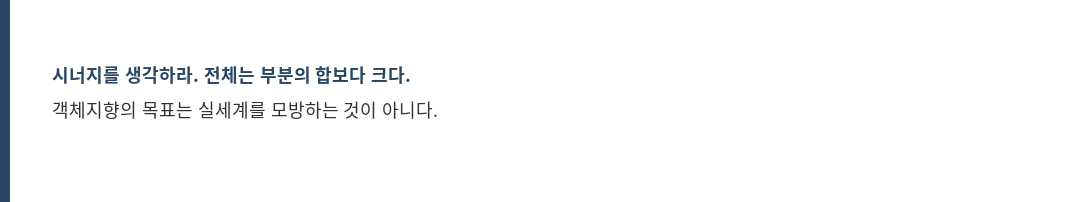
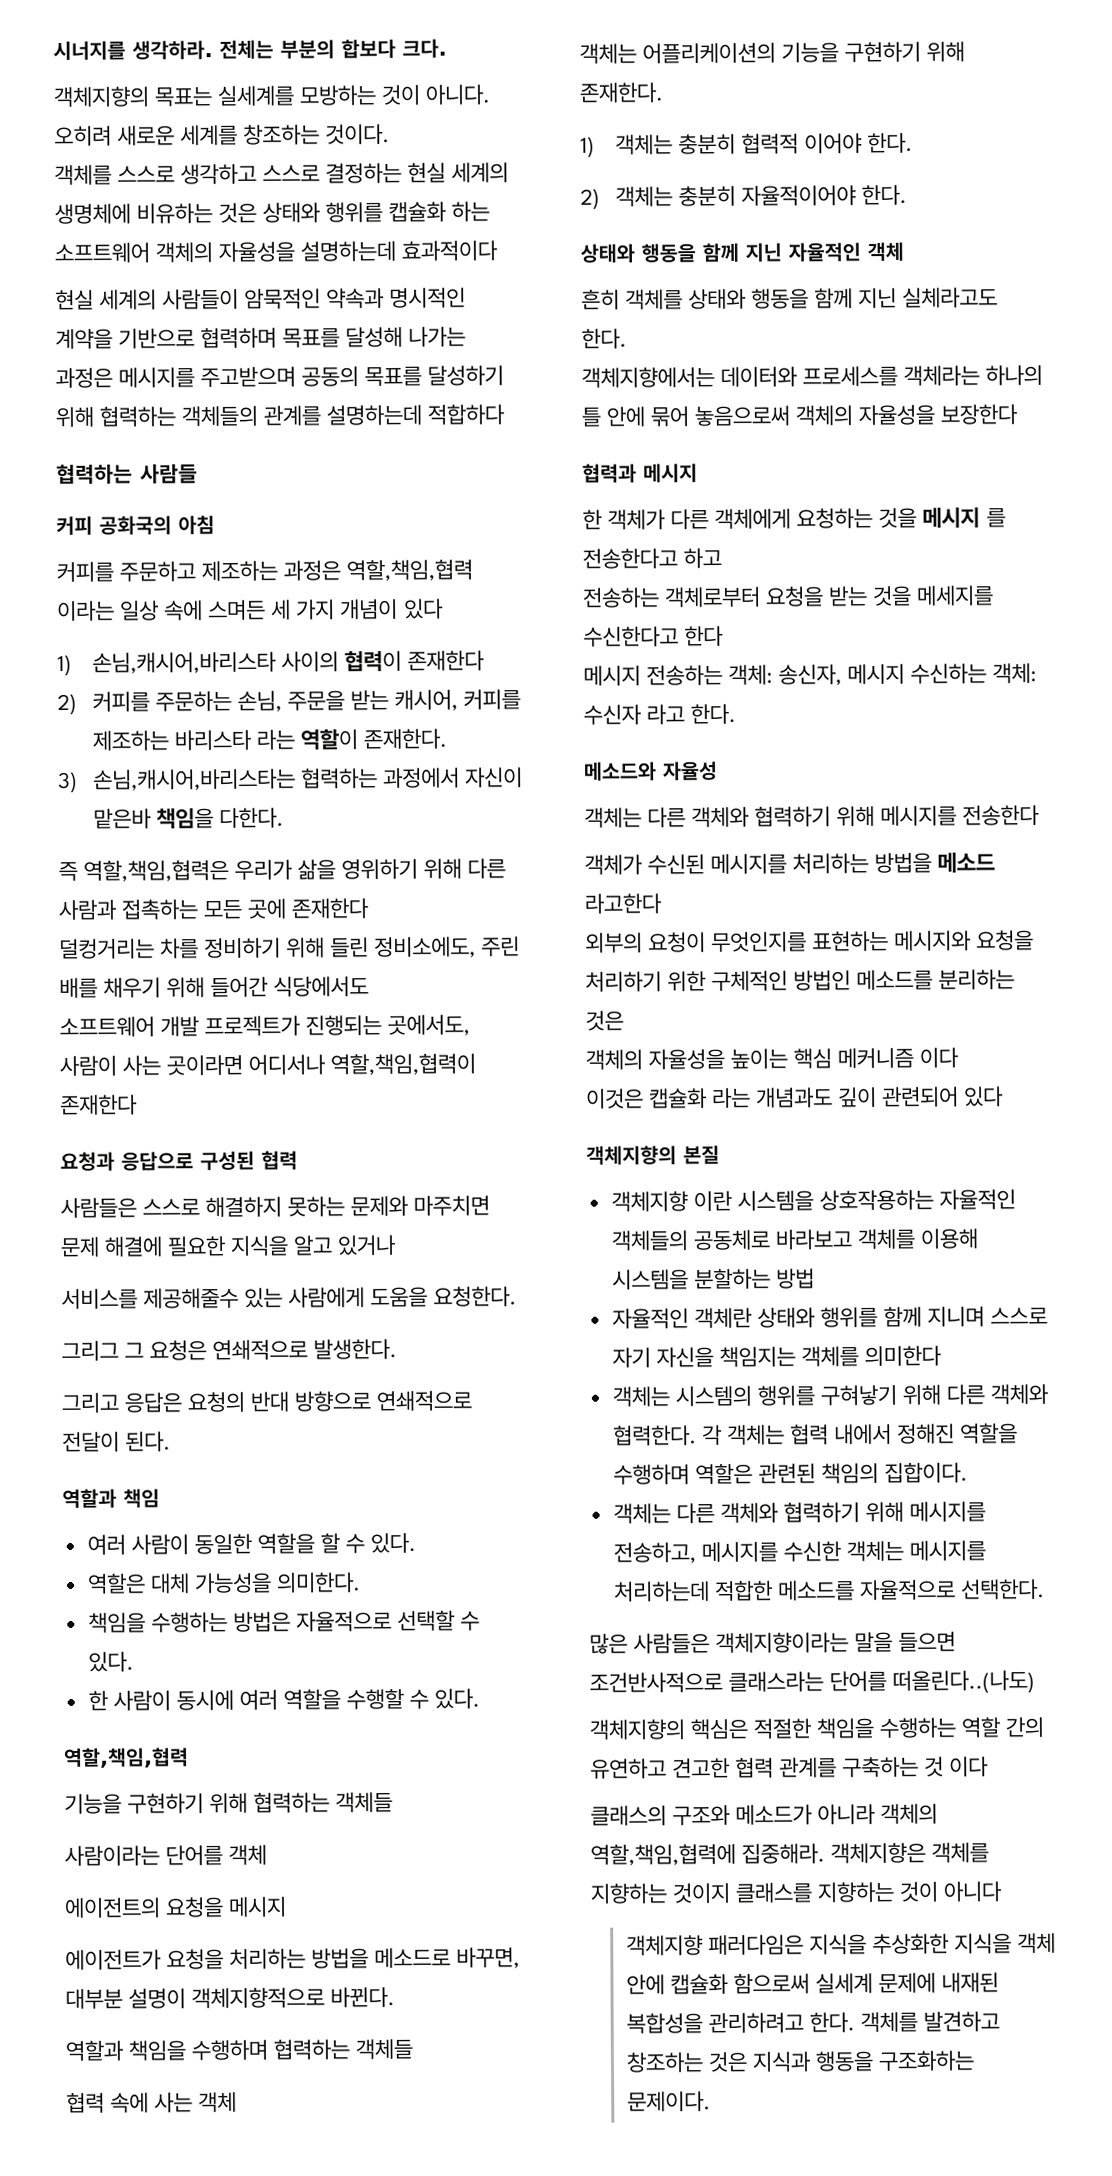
+ 오히려 새로운 세계를 창조하는 것이다.
+ 객체를 스스로 생각하고 스스로 결정하는 현실 세계의 생명체에 비유하는 것은 상태와 행위를 캡슐화 하는 소프트웨어 객체의 자율성을 설명하는데 효과적이다
+ 현실 세계의 사람들이 암묵적인 약속과 명시적인 계약을 기반으로 협력하며 목표를 달성해 나가는 과정은 메시지를 주고받으며 공동의 목표를 달성하기 위해 협력하는 객체들의 관계를 설명하는데 적합하다
+ 협력하는 사람들
+ 커피 공화국의 아침
+ 커피를 주문하고 제조하는 과정은 역할,책임,협력 이라는 일상 속에 스며든 세 가지 개념이 있다
+ 1) 손님,캐시어,바리스타 사이의 협력이 존재한다
+ 2) 커피를 주문하는 손님, 주문을 받는 캐시어, 커피를 제조하는 바리스타 라는 역할이 존재한다.
+ 3) 손님,캐시어,바리스타는 협력하는 과정에서 자신이 맡은바 책임을 다한다.
+ 즉 역할,책임,협력은 우리가 삶을 영위하기 위해 다른 사람과 접촉하는 모든 곳에 존재한다
+ 덜컹거리는 차를 정비하기 위해 들린 정비소에도, 주린 배를 채우기 위해 들어간 식당에서도
+ 소프트웨어 개발 프로젝트가 진행되는 곳에서도, 사람이 사는 곳이라면 어디서나 역할,책임,협력이 존재한다
+ 요청과 응답으로 구성된 협력
+ 사람들은 스스로 해결하지 못하는 문제와 마주치면 문제 해결에 필요한 지식을 알고 있거나
+ 서비스를 제공해줄수 있는 사람에게 도움을 요청한다.
+ 그리그 그 요청은 연쇄적으로 발생한다.
+ 그리고 응답은 요청의 반대 방향으로 연쇄적으로 전달이 된다.
+ 역할과 책임
+ 여러 사람이 동일한 역할을 할 수 있다.
+ 역할은 대체 가능성을 의미한다.
+ 책임을 수행하는 방법은 자율적으로 선택할 수 있다.
+ 한 사람이 동시에 여러 역할을 수행할 수 있다.
+ 역할,책임,협력
+ 기능을 구현하기 위해 협력하는 객체들
+ 사람이라는 단어를 객체
+ 에이전트의 요청을 메시지
+ 에이전트가 요청을 처리하는 방법을 메소드로 바꾸면, 대부분 설명이 객체지향적으로 바뀐다.
+ 역할과 책임을 수행하며 협력하는 객체들
+ 협력 속에 사는 객체
+ 객체는 어플리케이션의 기능을 구현하기 위해 존재한다.
+ 1) 객체는 충분히 협력적 이어야 한다.
+ 2) 객체는 충분히 자율적이어야 한다.
+ 상태와 행동을 함께 지닌 자율적인 객체
+ 흔히 객체를 상태와 행동을 함께 지닌 실체라고도 한다.
+ 객체지향에서는 데이터와 프로세스를 객체라는 하나의 틀 안에 묶어 놓음으로써 객체의 자율성을 보장한다
+ 협력과 메시지
+ 한 객체가 다른 객체에게 요청하는 것을 메시지 를 전송한다고 하고
+ 전송하는 객체로부터 요청을 받는 것을 메세지를 수신한다고 한다
+ 메시지 전송하는 객체: 송신자, 메시지 수신하는 객체: 수신자 라고 한다.
+ 메소드와 자율성
+ 객체는 다른 객체와 협력하기 위해 메시지를 전송한다
+ 객체가 수신된 메시지를 처리하는 방법을 메소드 라고한다
+ 외부의 요청이 무엇인지를 표현하는 메시지와 요청을 처리하기 위한 구체적인 방법인 메소드를 분리하는 것은
+ 객체의 자율성을 높이는 핵심 메커니즘 이다
+ 이것은 캡슐화 라는 개념과도 깊이 관련되어 있다
+ 객체지향의 본질
+ 객체지향 이란 시스템을 상호작용하는 자율적인 객체들의 공동체로 바라보고 객체를 이용해 시스템을 분할하는 방법
+ 자율적인 객체란 상태와 행위를 함께 지니며 스스로 자기 자신을 책임지는 객체를 의미한다
+ 객체는 시스템의 행위를 구혀낳기 위해 다른 객체와 협력한다. 각 객체는 협력 내에서 정해진 역할을 수행하며 역할은 관련된 책임의 집합이다.
+ 객체는 다른 객체와 협력하기 위해 메시지를 전송하고, 메시지를 수신한 객체는 메시지를 처리하는데 적합한 메소드를 자율적으로 선택한다.
+ 많은 사람들은 객체지향이라는 말을 들으면 조건반사적으로 클래스라는 단어를 떠올린다..(나도)
+ 객체지향의 핵심은 적절한 책임을 수행하는 역할 간의 유연하고 견고한 협력 관계를 구축하는 것 이다
+ 클래스의 구조와 메소드가 아니라 객체의 역할,책임,협력에 집중해라. 객체지향은 객체를 지향하는 것이지 클래스를 지향하는 것이 아니다
+ 객체지향 패러다임은 지식을 추상화한 지식을 객체 안에 캡슐화 함으로써 실세계 문제에 내재된 복합성을 관리하려고 한다. 객체를 발견하고 창조하는 것은 지식과 행동을 구조화하는 문제이다.

